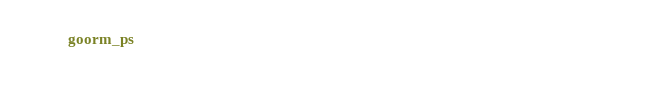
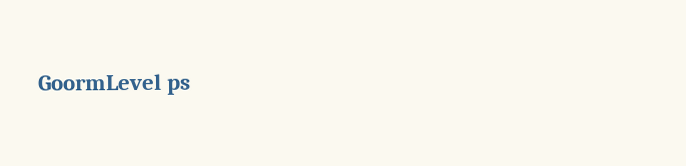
- goorm_ps
+ GoormLevel ps

